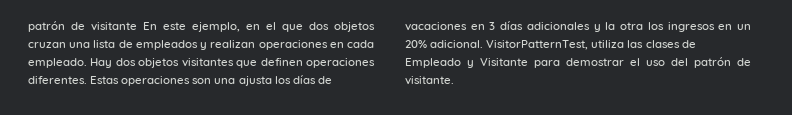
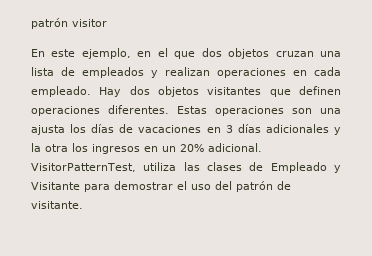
- patrón de visitante En este ejemplo, en el que dos objetos cruzan una lista de empleados y realizan operaciones en cada empleado.
+ patrón visitor
+ En este ejemplo, en el que dos objetos cruzan una lista de empleados y realizan operaciones en cada empleado.

